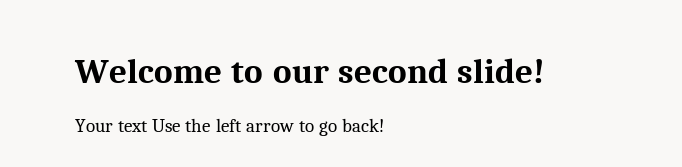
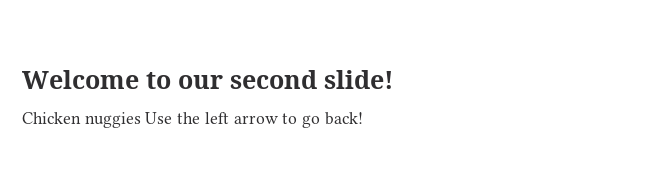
- Your text Use the left arrow to go back!
+ Chicken nuggies Use the left arrow to go back!

